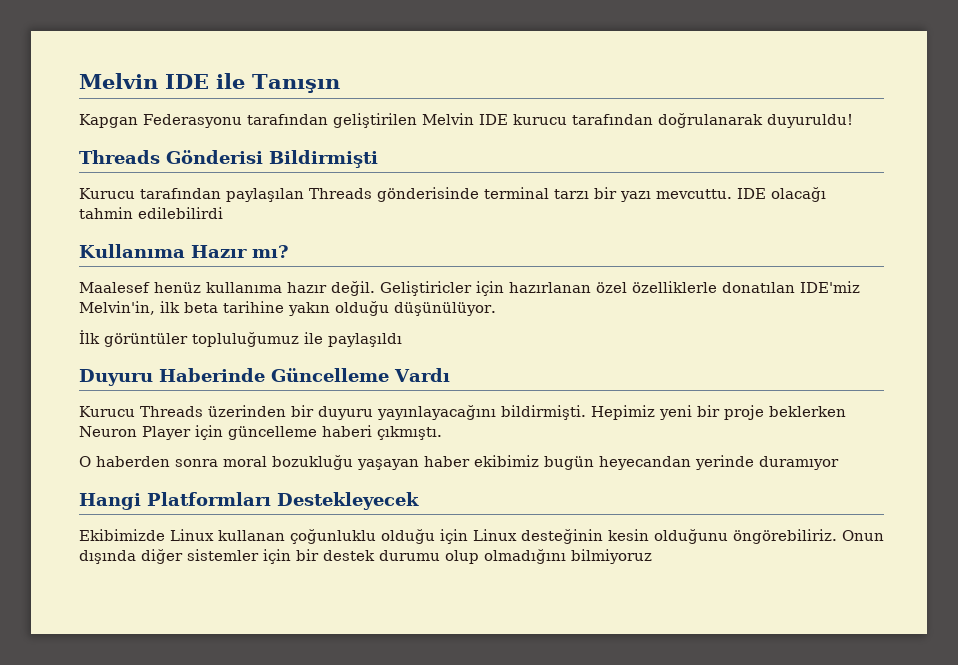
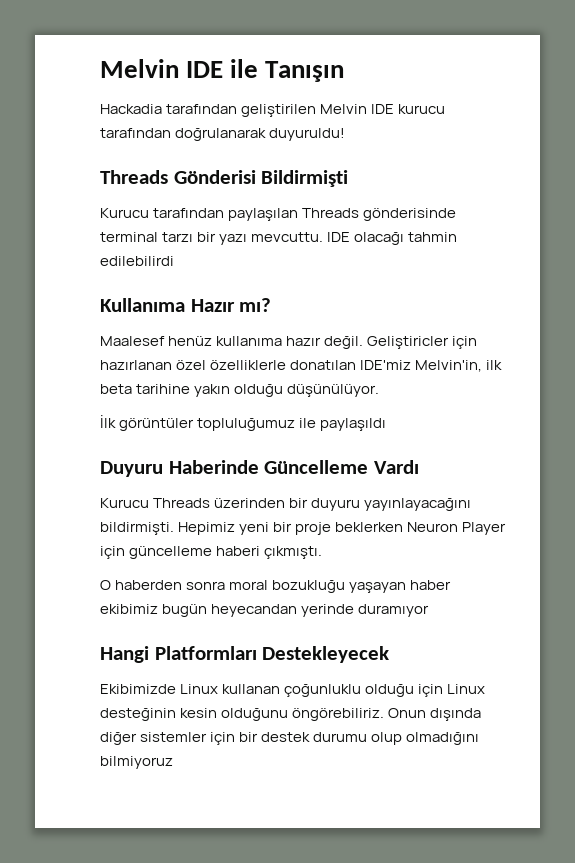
- Kapgan Federasyonu tarafından geliştirilen Melvin IDE kurucu tarafından doğrulanarak duyuruldu!
+ Hackadia tarafından geliştirilen Melvin IDE kurucu tarafından doğrulanarak duyuruldu!

